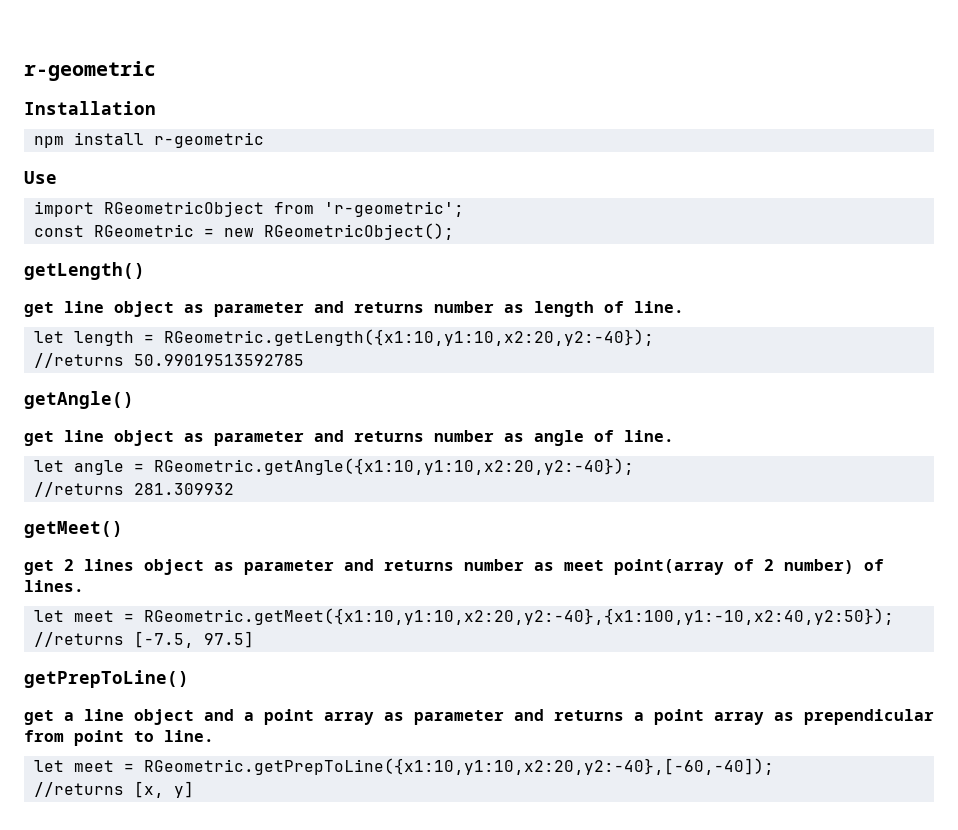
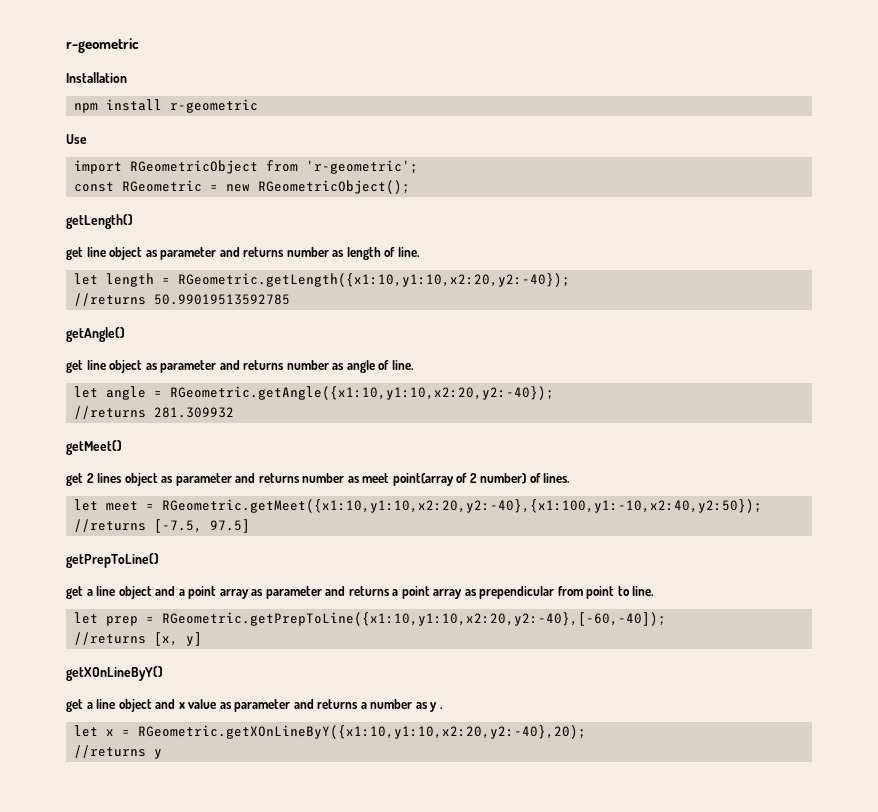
- let meet = RGeometric.getPrepToLine({x1:10,y1:10,x2:20,y2:-40},[-60,-40]);
+ let prep = RGeometric.getPrepToLine({x1:10,y1:10,x2:20,y2:-40},[-60,-40]);
+ getXOnLineByY()
+ get a line object and x value as parameter and returns a number as y .
+ let x = RGeometric.getXOnLineByY({x1:10,y1:10,x2:20,y2:-40},20);
+ //returns y

